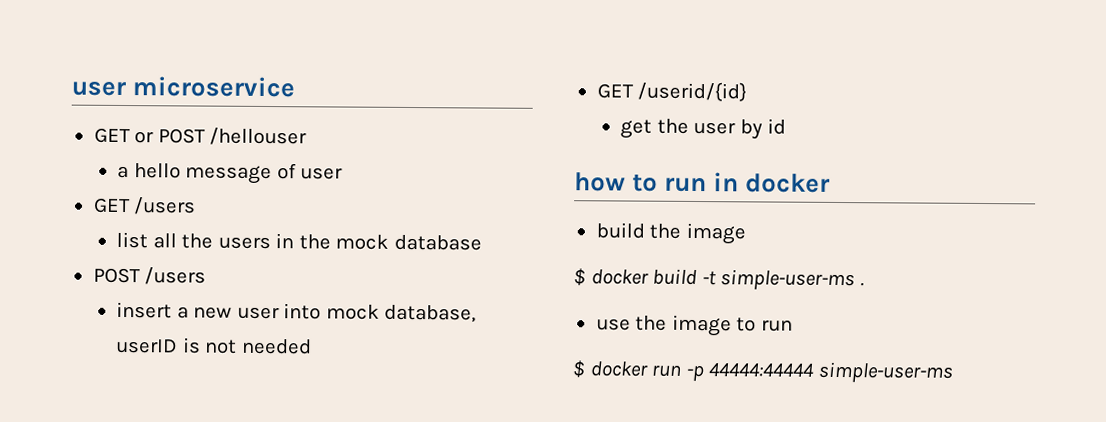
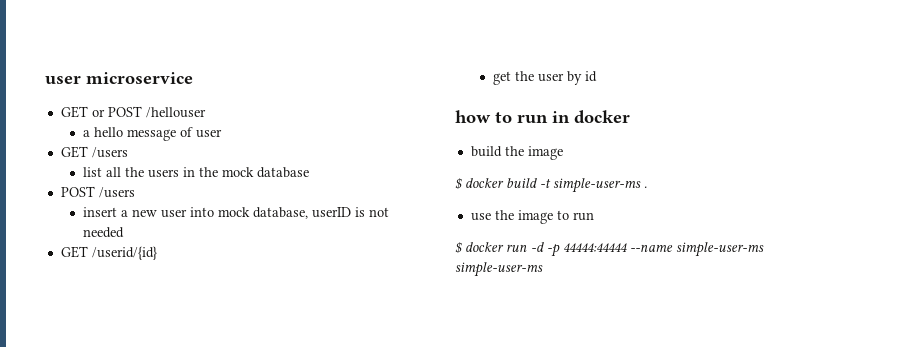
- $ docker run -p 44444:44444 simple-user-ms
+ $ docker run -d -p 44444:44444 --name simple-user-ms simple-user-ms

